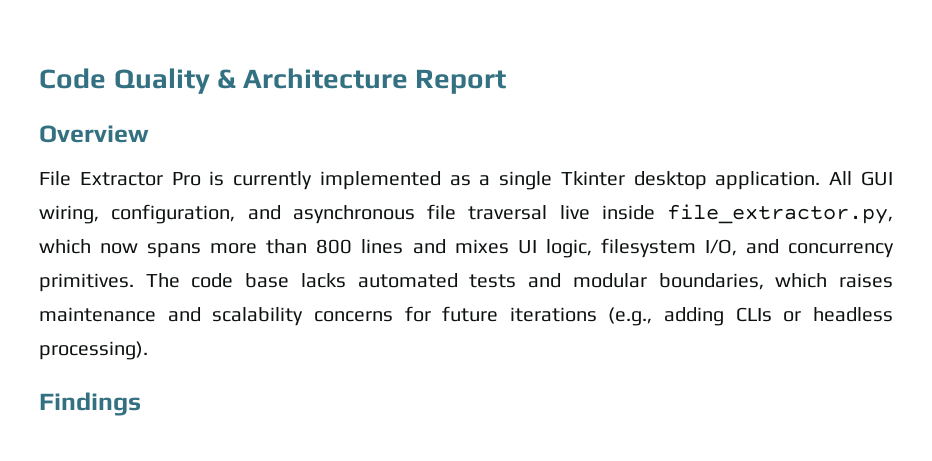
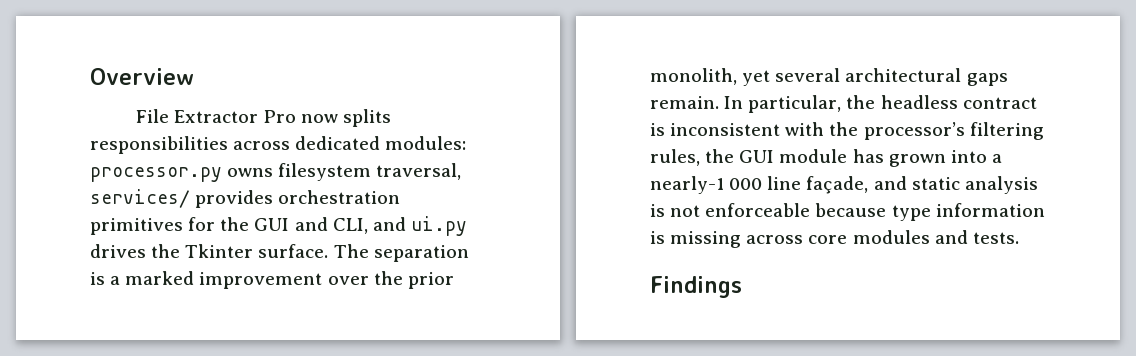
- Code Quality & Architecture Report
- File Extractor Pro is currently implemented as a single Tkinter desktop application. All GUI wiring, configuration, and asynchronous file traversal live inside file_extractor.py, which now spans more than 800 lines and mixes UI logic, filesystem I/O, and concurrency primitives. The code base lacks automated tests and modular boundaries, which raises maintenance and scalability concerns for future iterations (e.g., adding CLIs or headless processing).
+ File Extractor Pro now splits responsibilities across dedicated modules: processor.py owns filesystem traversal, services/ provides orchestration primitives for the GUI and CLI, and ui.py drives the Tkinter surface. The separation is a marked improvement over the prior monolith, yet several architectural gaps remain. In particular, the headless contract is inconsistent with the processor’s filtering rules, the GUI module has grown into a nearly-1 000 line façade, and static analysis is not enforceable because type information is missing across core modules and tests.

